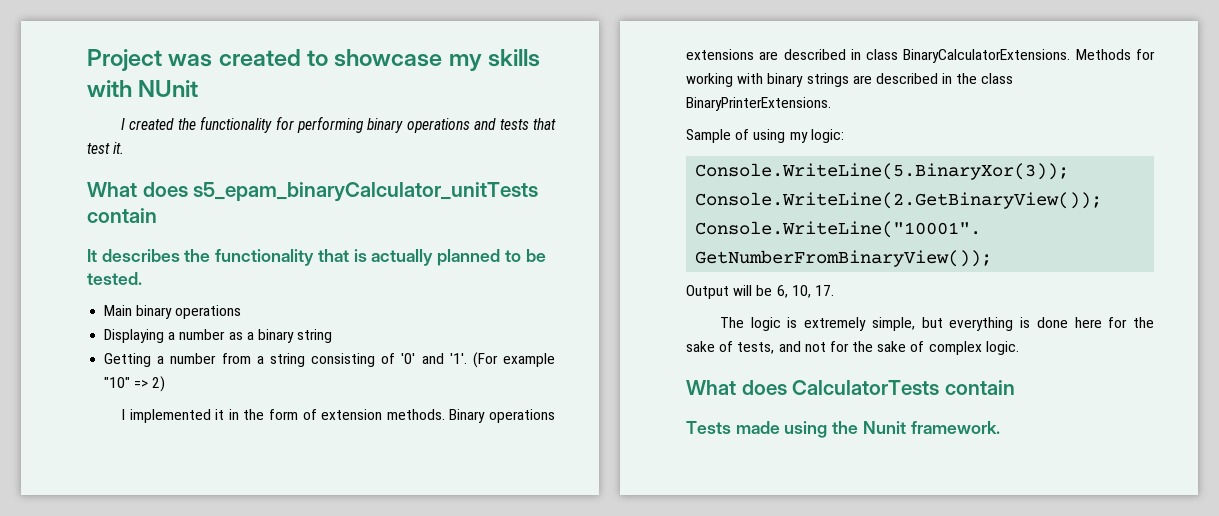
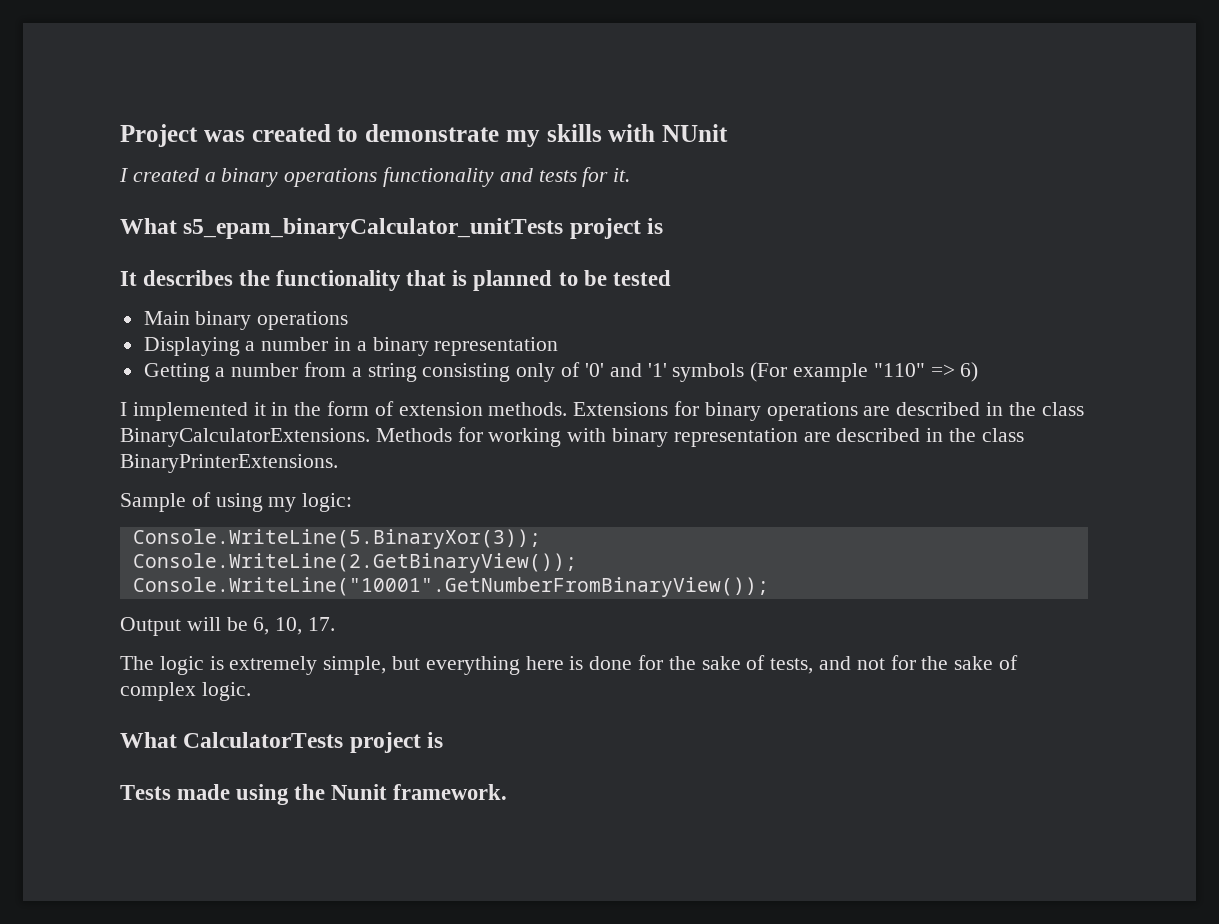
- Project was created to showcase my skills with NUnit
+ Project was created to demonstrate my skills with NUnit
- I created the functionality for performing binary operations and tests that test it.
+ I created a binary operations functionality and tests for it.
- What does s5_epam_binaryCalculator_unitTests contain
+ What s5_epam_binaryCalculator_unitTests project is
- It describes the functionality that is actually planned to be tested.
+ It describes the functionality that is planned to be tested
- Displaying a number as a binary string
+ Displaying a number in a binary representation
- Getting a number from a string consisting of '0' and '1'. (For example "10" => 2)
+ Getting a number from a string consisting only of '0' and '1' symbols (For example "110" => 6)
- Binary operations extensions are described in class BinaryCalculatorExtensions.
+ Extensions for binary operations are described in the class BinaryCalculatorExtensions.
- Methods for working with binary strings are described in the class BinaryPrinterExtensions.
+ Methods for working with binary representation are described in the class BinaryPrinterExtensions.
- The logic is extremely simple, but everything is done here for the sake of tests, and not for the sake of complex logic.
+ The logic is extremely simple, but everything here is done for the sake of tests, and not for the sake of complex logic.
- What does CalculatorTests contain
+ What CalculatorTests project is

